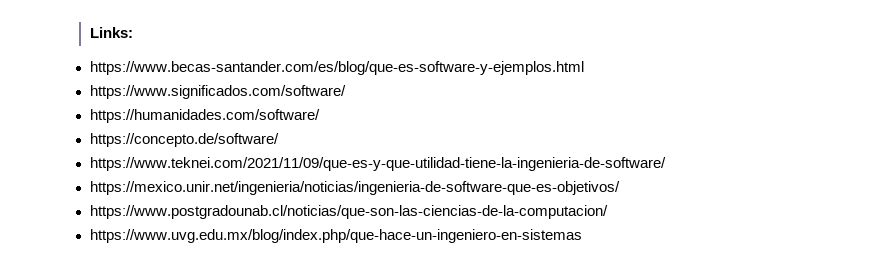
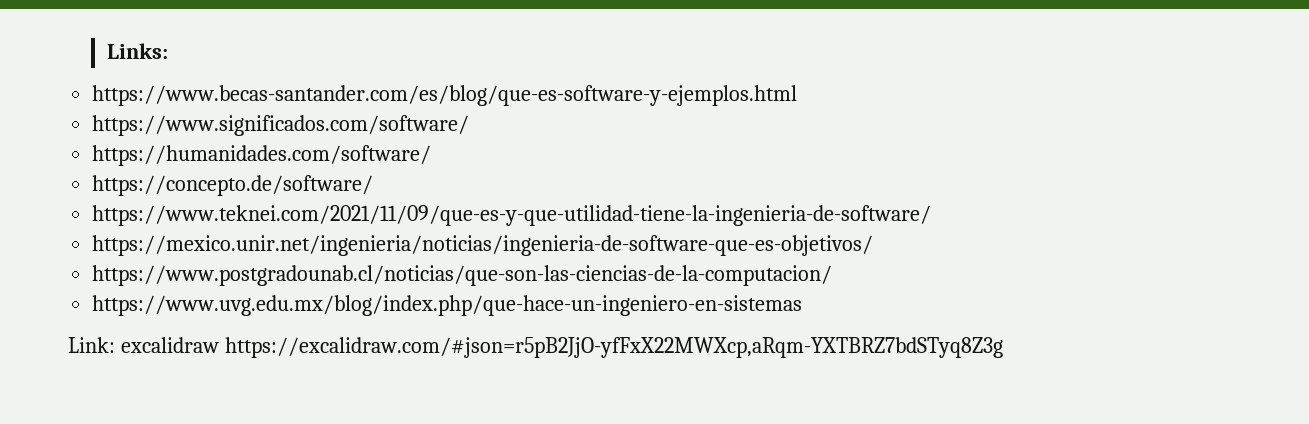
+ Link: excalidraw https://excalidraw.com/#json=r5pB2JjO-yfFxX22MWXcp,aRqm-YXTBRZ7bdSTyq8Z3g

